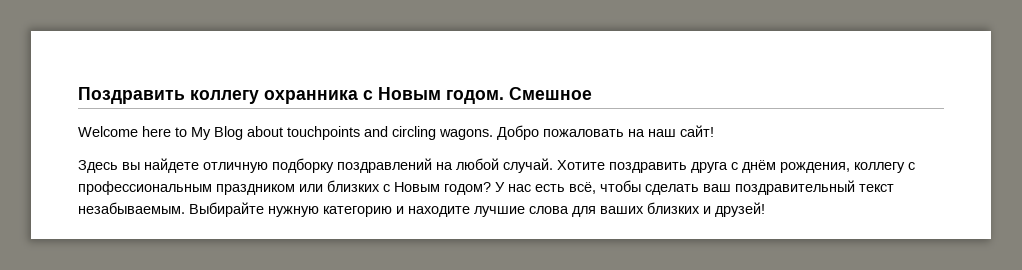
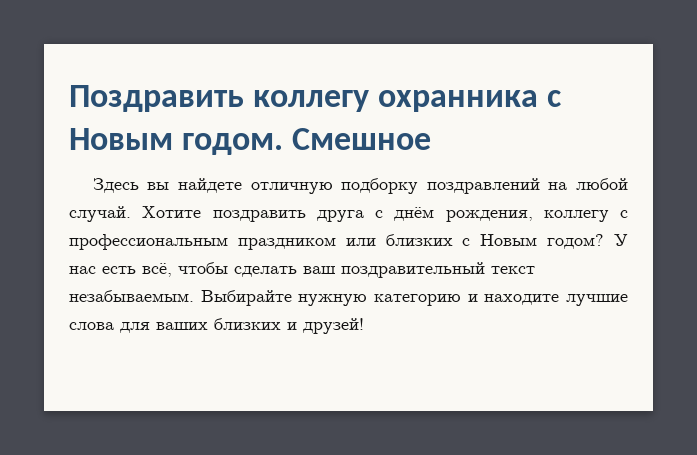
- Welcome here to My Blog about touchpoints and circling wagons. Добро пожаловать на наш сайт!

